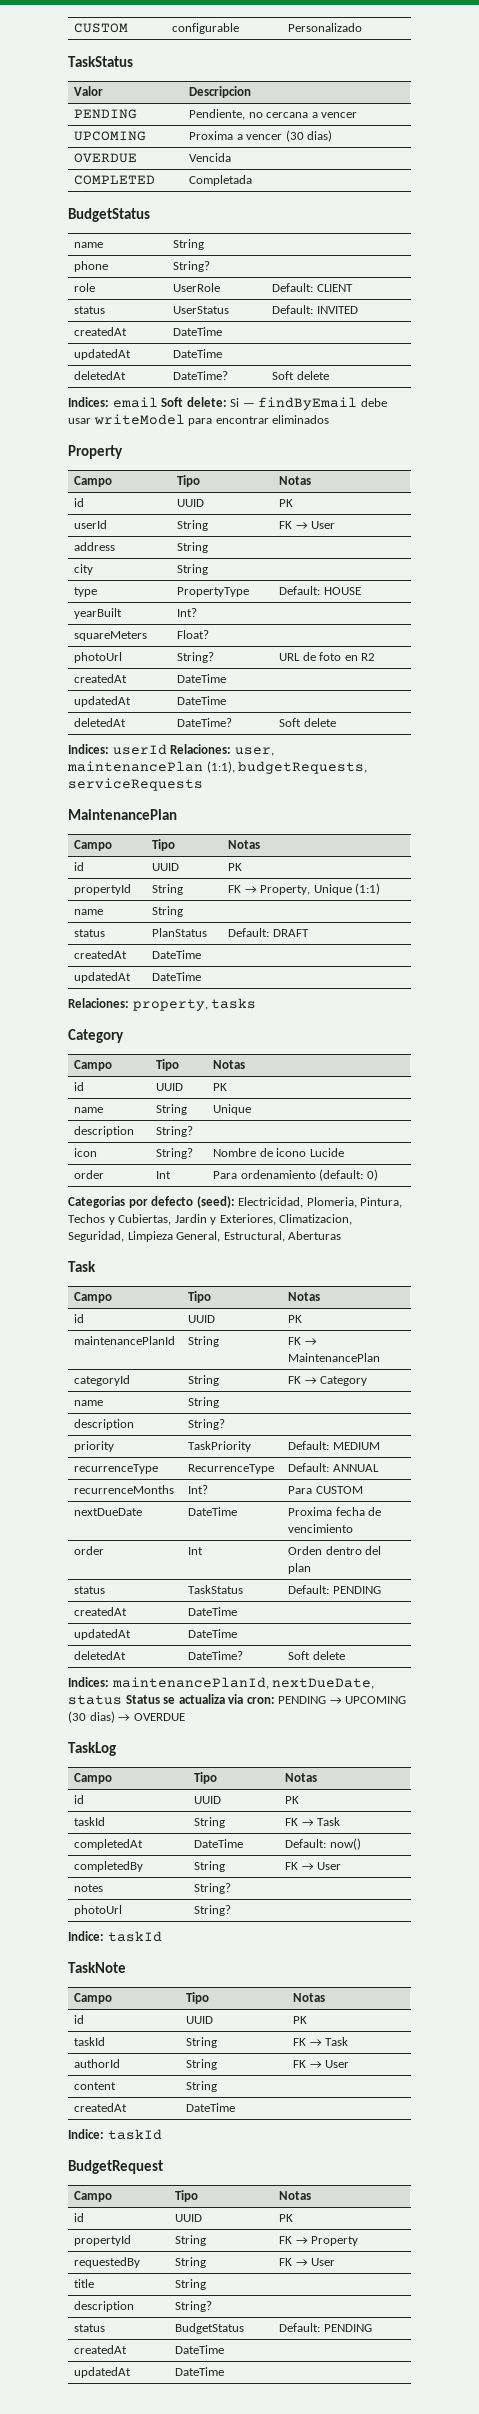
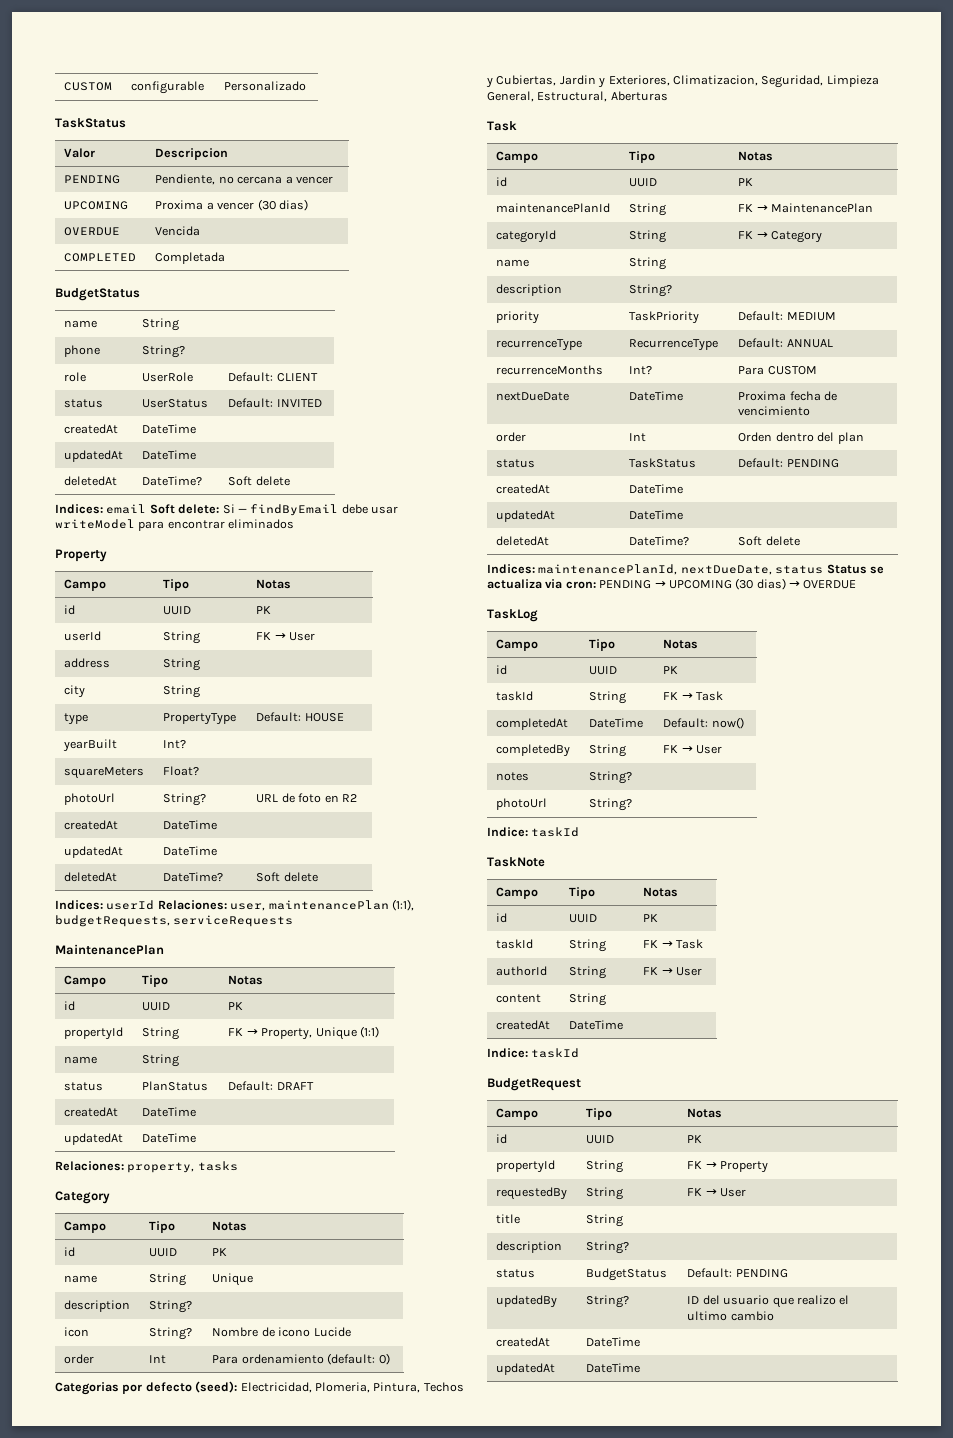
+ updatedBy | String? | ID del usuario que realizo el ultimo cambio

